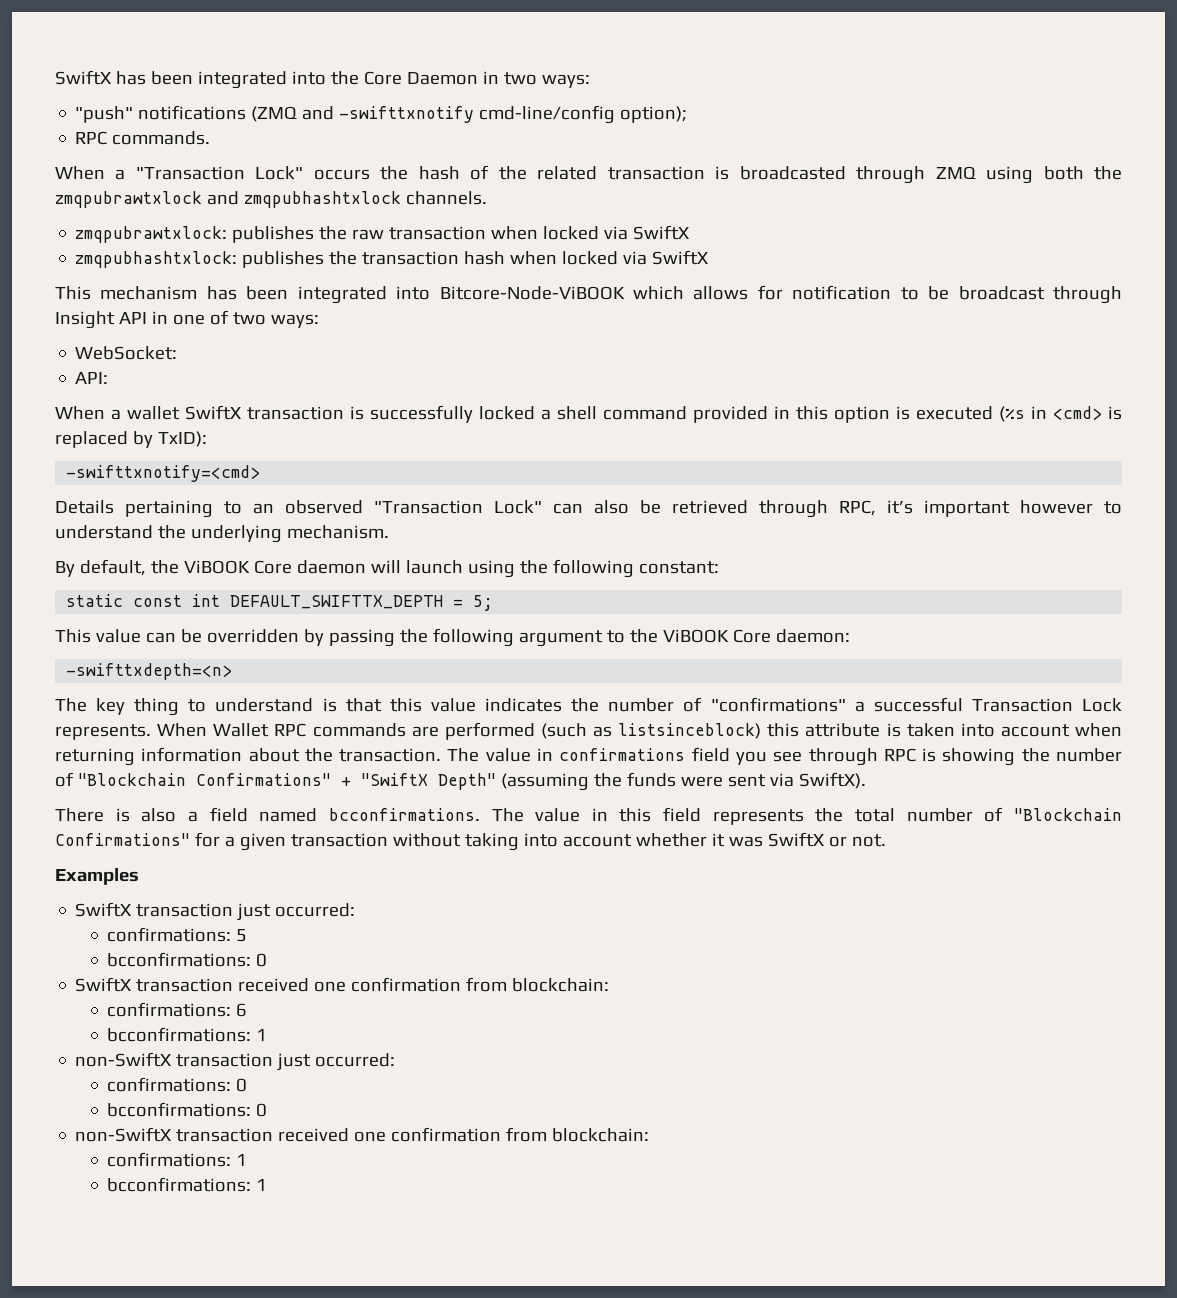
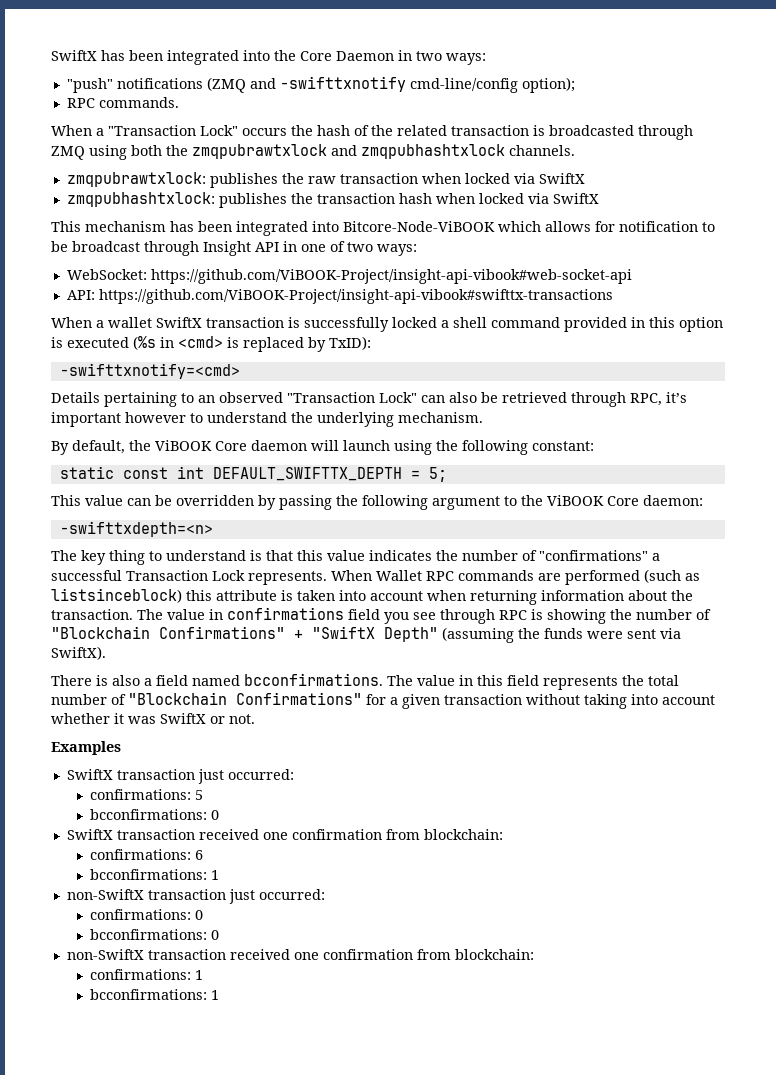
- WebSocket:
+ WebSocket: https://github.com/ViBOOK-Project/insight-api-vibook#web-socket-api
- API:
+ API: https://github.com/ViBOOK-Project/insight-api-vibook#swifttx-transactions

